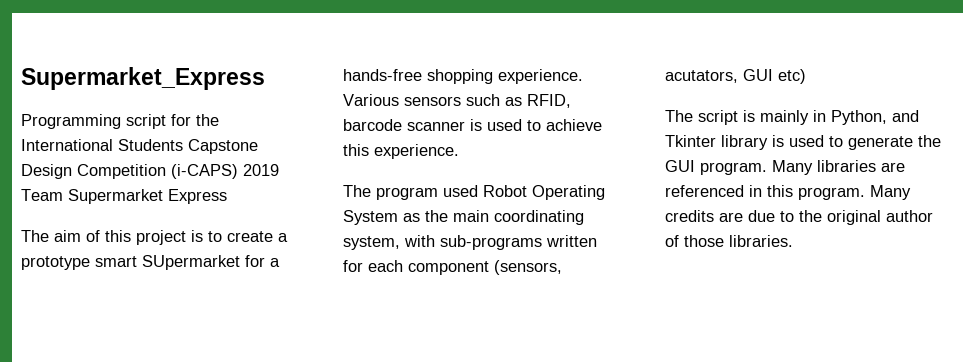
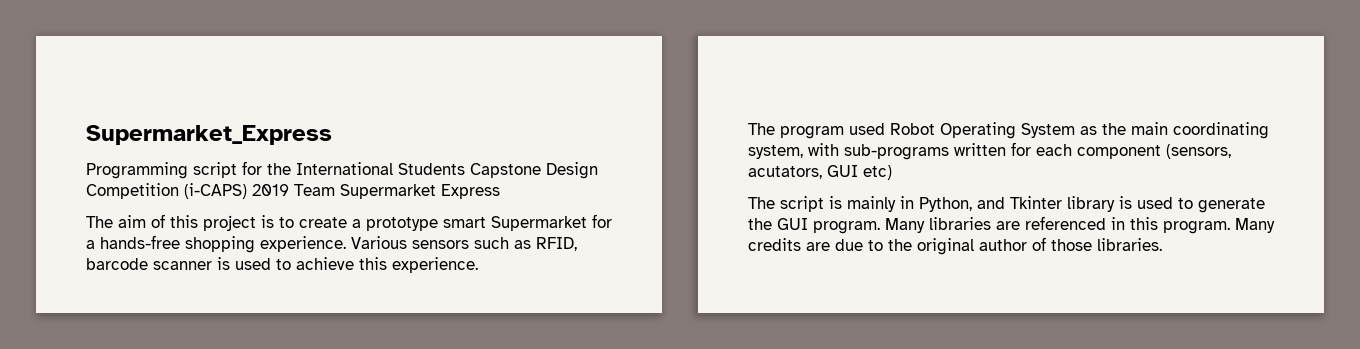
- The aim of this project is to create a prototype smart SUpermarket for a hands-free shopping experience.
+ The aim of this project is to create a prototype smart Supermarket for a hands-free shopping experience.

